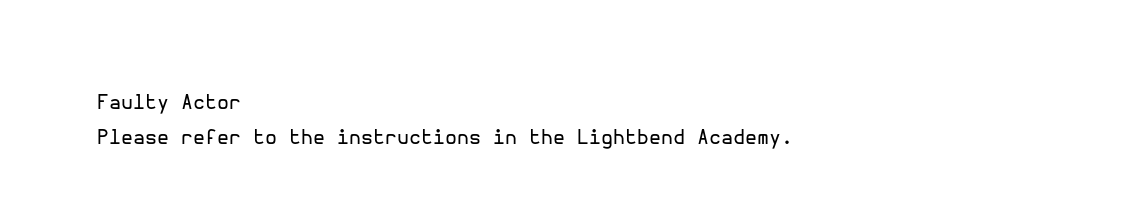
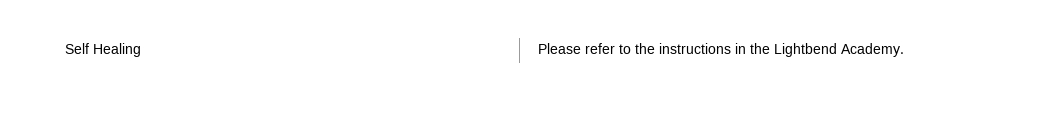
- Faulty Actor
+ Self Healing

